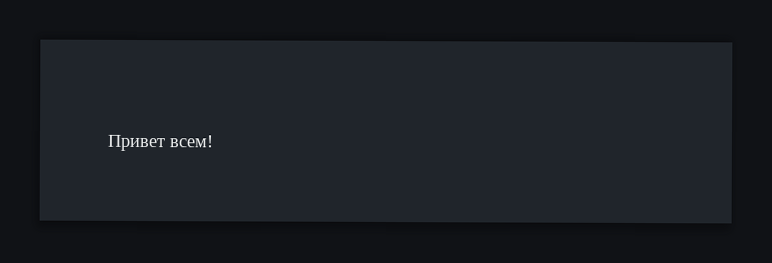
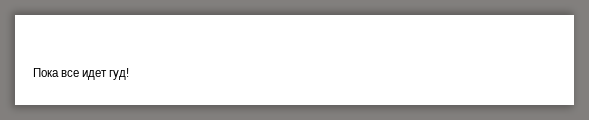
- Привет всем!
+ Пока все идет гуд!

